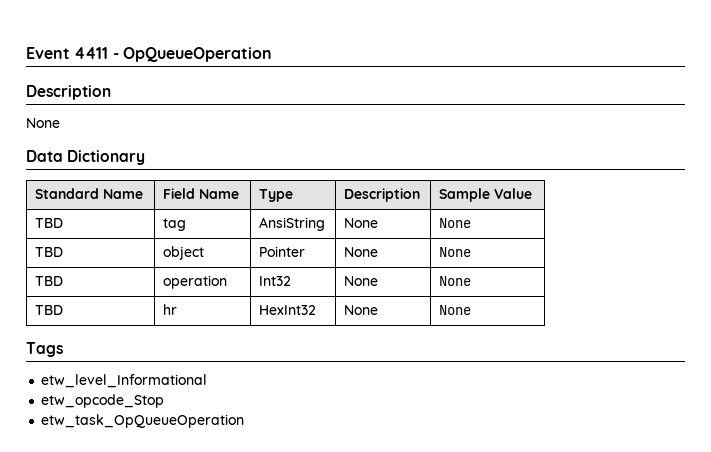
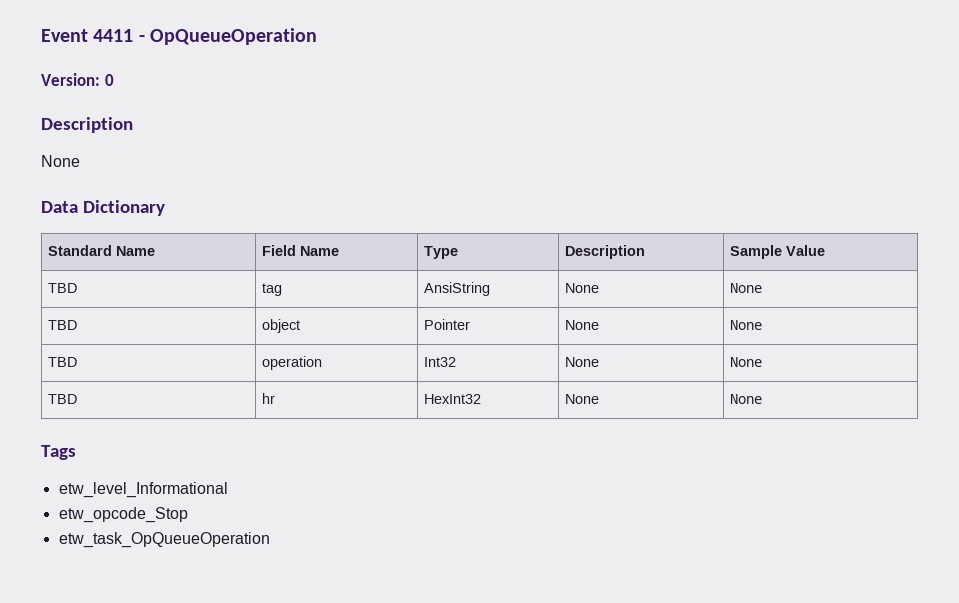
+ Version: 0

